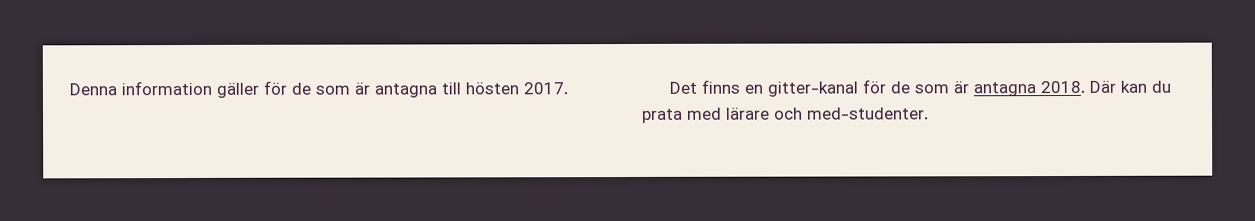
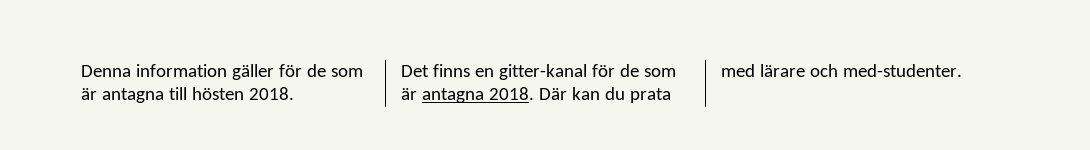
- Denna information gäller för de som är antagna till hösten 2017.
+ Denna information gäller för de som är antagna till hösten 2018.

